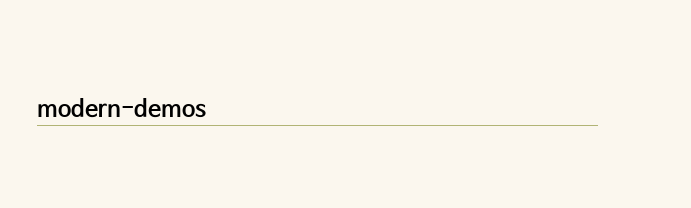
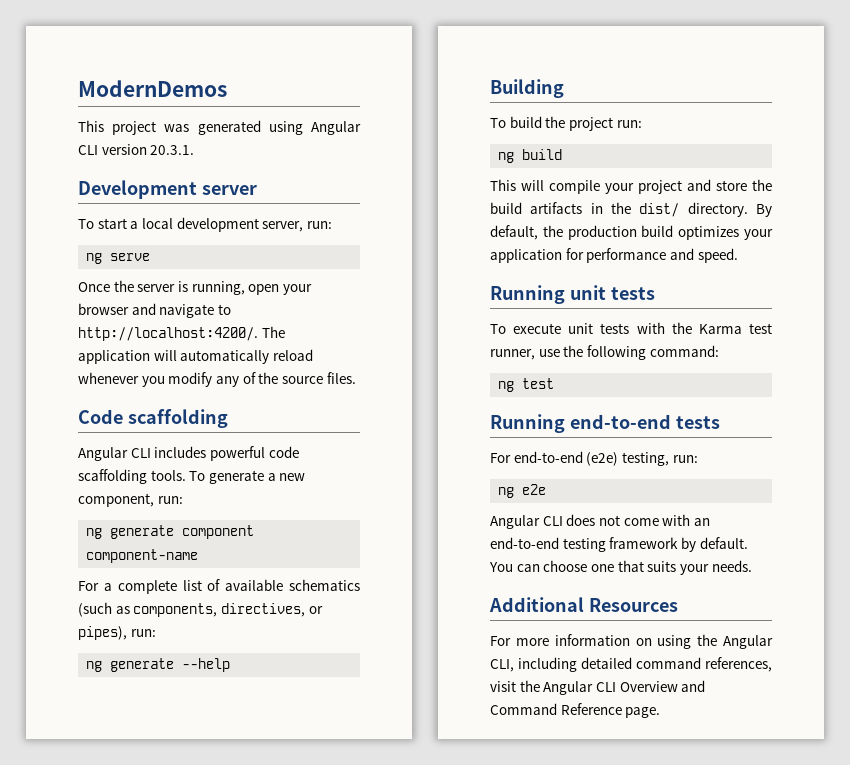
- modern-demos
+ ModernDemos
+ This project was generated using Angular CLI version 20.3.1.
+ Development server
+ To start a local development server, run:
+ ng serve
+ Once the server is running, open your browser and navigate to http://localhost:4200/. The application will automatically reload whenever you modify any of the source files.
+ Code scaffolding
+ Angular CLI includes powerful code scaffolding tools. To generate a new component, run:
+ ng generate component component-name
+ For a complete list of available schematics (such as components, directives, or pipes), run:
+ ng generate --help
+ Building
+ To build the project run:
+ ng build
+ This will compile your project and store the build artifacts in the dist/ directory. By default, the production build optimizes your application for performance and speed.
+ Running unit tests
+ To execute unit tests with the Karma test runner, use the following command:
+ ng test
+ Running end-to-end tests
+ For end-to-end (e2e) testing, run:
+ ng e2e
+ Angular CLI does not come with an end-to-end testing framework by default. You can choose one that suits your needs.
+ Additional Resources
+ For more information on using the Angular CLI, including detailed command references, visit the Angular CLI Overview and Command Reference page.

